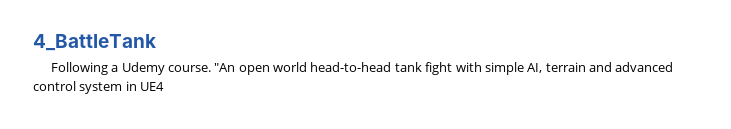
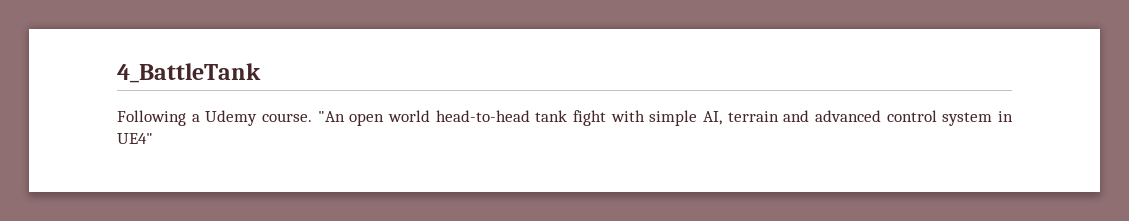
- "An open world head-to-head tank fight with simple AI, terrain and advanced control system in UE4
+ "An open world head-to-head tank fight with simple AI, terrain and advanced control system in UE4"

